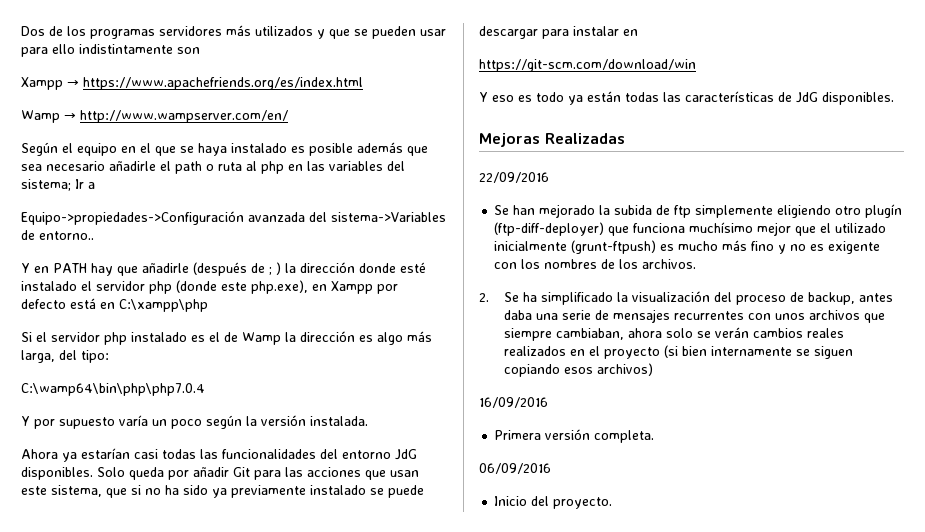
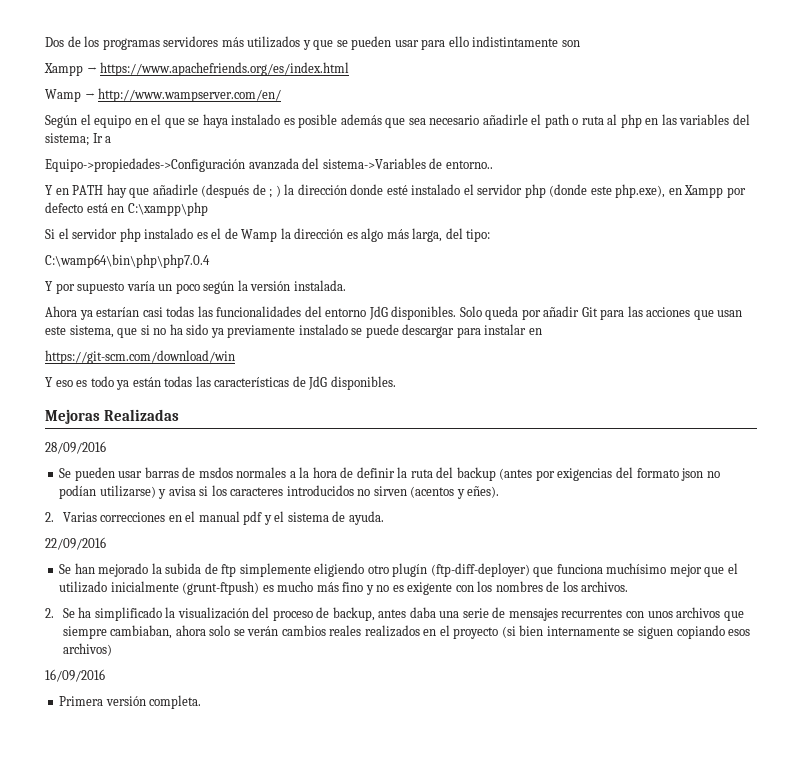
+ 28/09/2016
+ Se pueden usar barras de msdos normales a la hora de definir la ruta del backup (antes por exigencias del formato json no podían utilizarse) y avisa si los caracteres introducidos no sirven (acentos y eñes).
+ 2. Varias correcciones en el manual pdf y el sistema de ayuda.
- 06/09/2016
- Inicio del proyecto.

